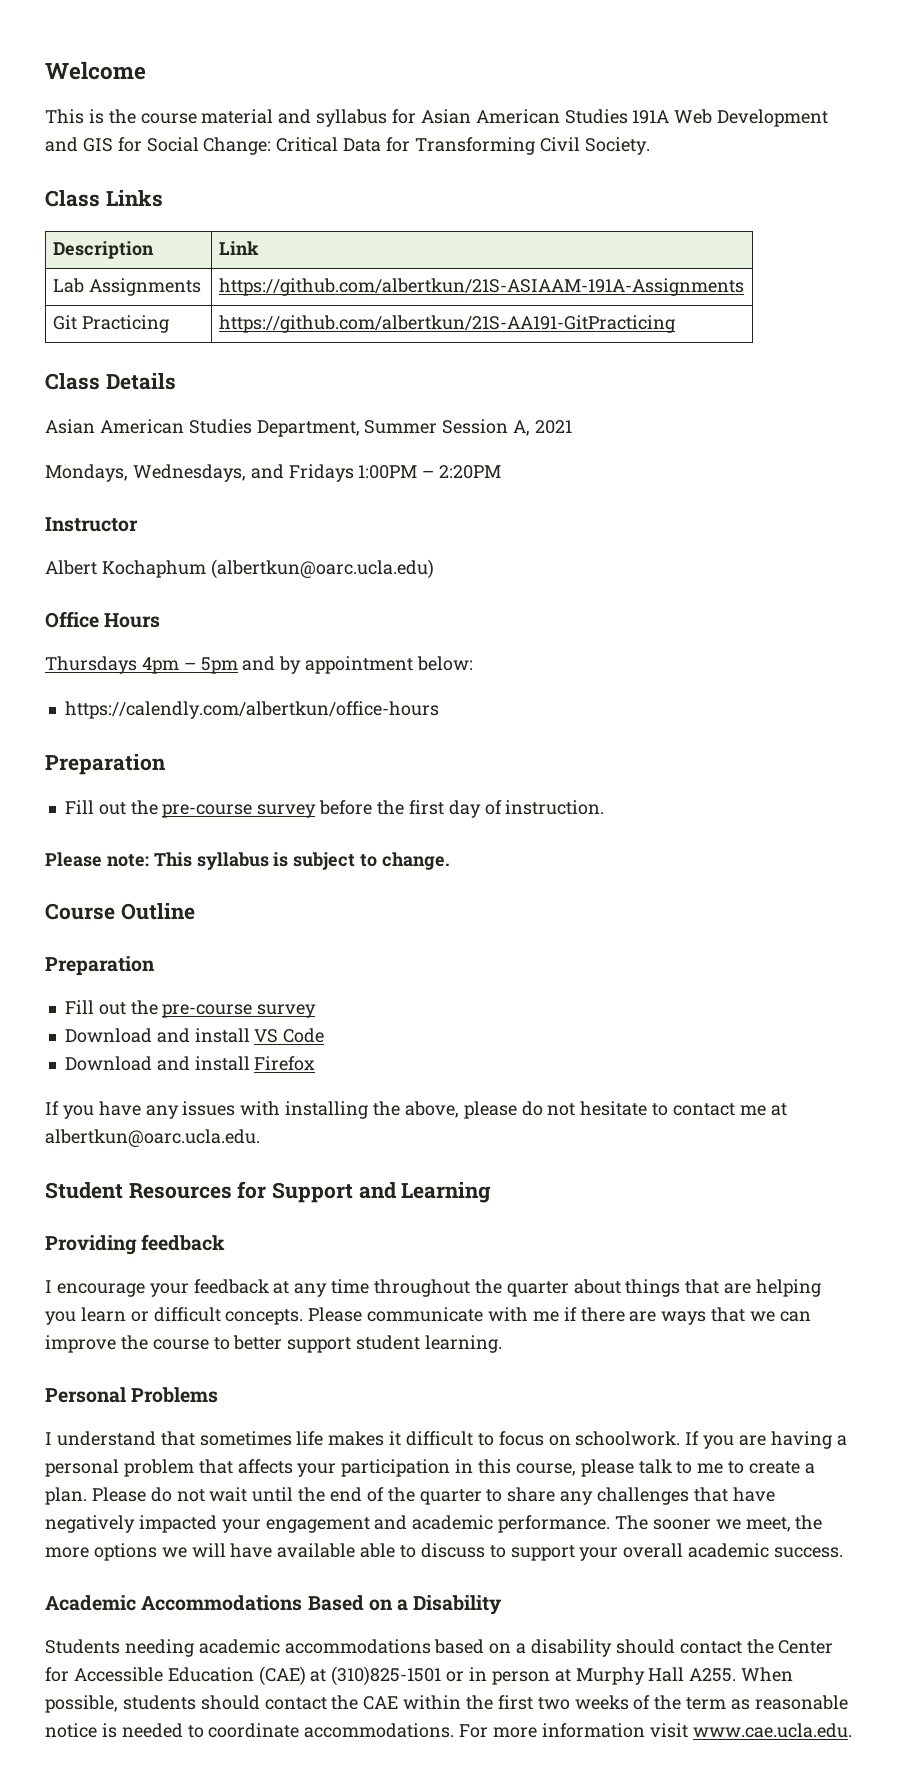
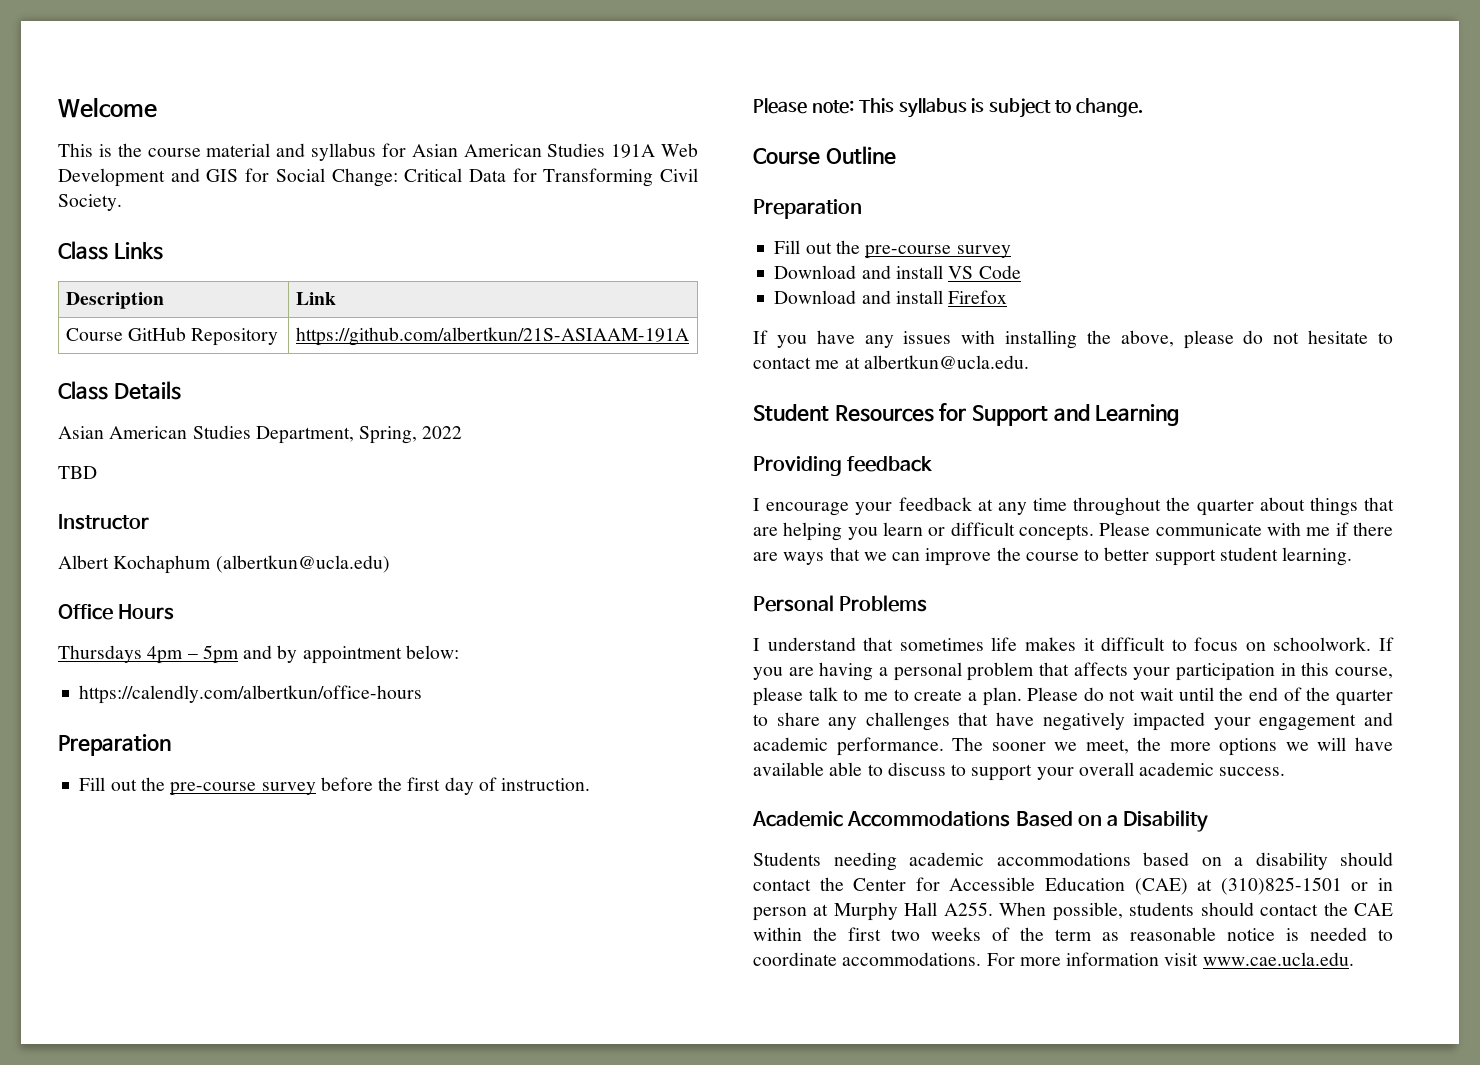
- Lab Assignments | https://github.com/albertkun/21S-ASIAAM-191A-Assignments
- Git Practicing | https://github.com/albertkun/21S-AA191-GitPracticing
+ Course GitHub Repository | https://github.com/albertkun/21S-ASIAAM-191A
- Asian American Studies Department, Summer Session A, 2021
- Mondays, Wednesdays, and Fridays 1:00PM – 2:20PM
+ Asian American Studies Department, Spring, 2022
+ TBD
- Albert Kochaphum (albertkun@oarc.ucla.edu)
+ Albert Kochaphum (albertkun@ucla.edu)
- If you have any issues with installing the above, please do not hesitate to contact me at albertkun@oarc.ucla.edu.
+ If you have any issues with installing the above, please do not hesitate to contact me at albertkun@ucla.edu.

